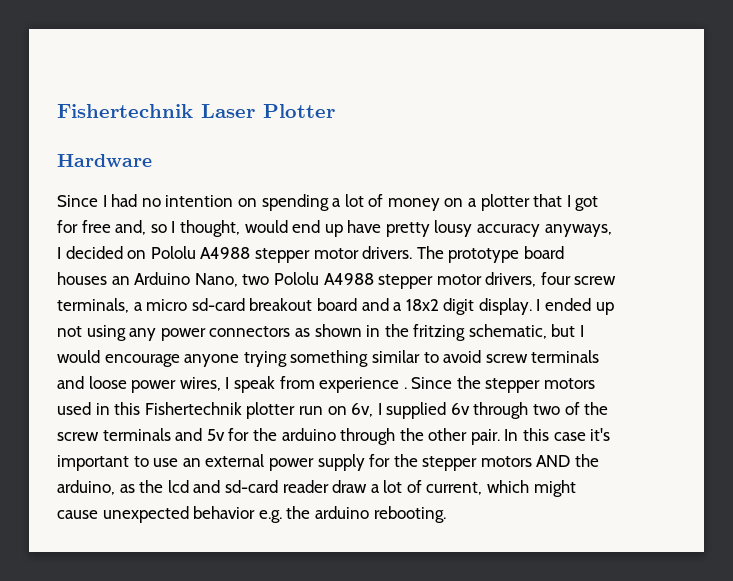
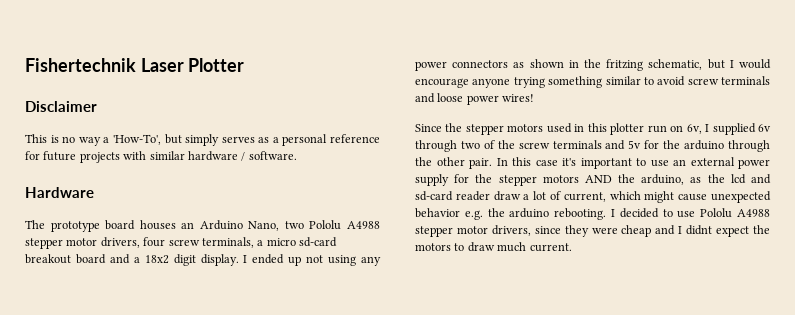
+ Disclaimer
+ This is no way a 'How-To', but simply serves as a personal reference for future projects with similar hardware / software.
  Hardware
- Since I had no intention on spending a lot of money on a plotter that I got for free and, so I thought, would end up have pretty lousy accuracy anyways, I decided on Pololu A4988 stepper motor drivers. The prototype board houses an Arduino Nano, two Pololu A4988 stepper motor drivers, four screw terminals, a micro sd-card breakout board and a 18x2 digit display.
+ The prototype board houses an Arduino Nano, two Pololu A4988 stepper motor drivers, four screw terminals, a micro sd-card breakout board and a 18x2 digit display.
- I ended up not using any power connectors as shown in the fritzing schematic, but I would encourage anyone trying something similar to avoid screw terminals and loose power wires, I speak from experience . Since the stepper motors used in this Fishertechnik plotter run on 6v, I supplied 6v through two of the screw terminals and 5v for the arduino through the other pair.
+ I ended up not using any power connectors as shown in the fritzing schematic, but I would encourage anyone trying something similar to avoid screw terminals and loose power wires!
+ Since the stepper motors used in this plotter run on 6v, I supplied 6v through two of the screw terminals and 5v for the arduino through the other pair.
+ I decided to use Pololu A4988 stepper motor drivers, since they were cheap and I didnt expect the motors to draw much current.

